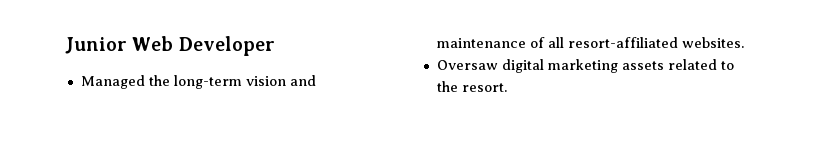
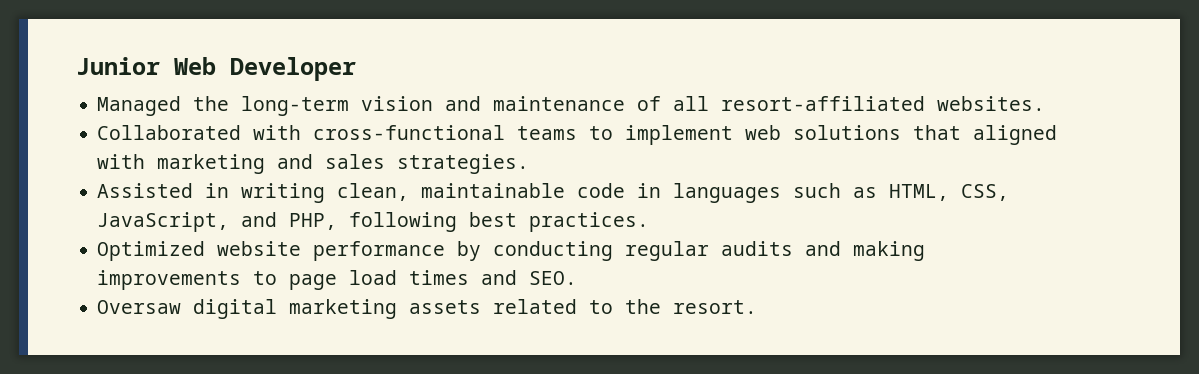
+ Collaborated with cross-functional teams to implement web solutions that aligned with marketing and sales strategies.
+ Assisted in writing clean, maintainable code in languages such as HTML, CSS, JavaScript, and PHP, following best practices.
+ Optimized website performance by conducting regular audits and making improvements to page load times and SEO.

